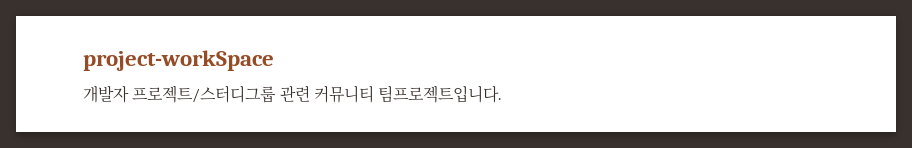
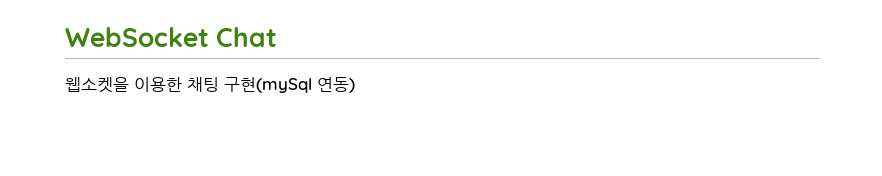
- project-workSpace
- 개발자 프로젝트/스터디그룹 관련 커뮤니티 팀프로젝트입니다.
+ WebSocket Chat
+ 웹소켓을 이용한 채팅 구현(mySql 연동)

